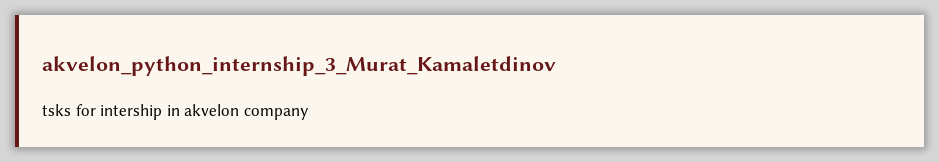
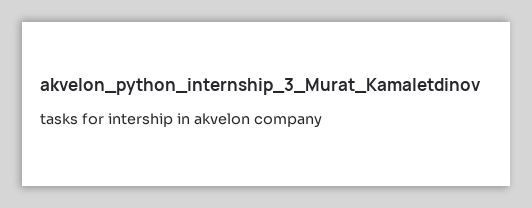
- tsks for intership in akvelon company
+ tasks for intership in akvelon company

